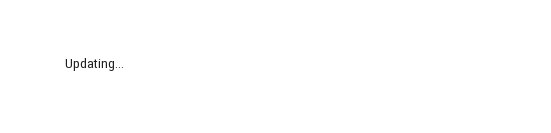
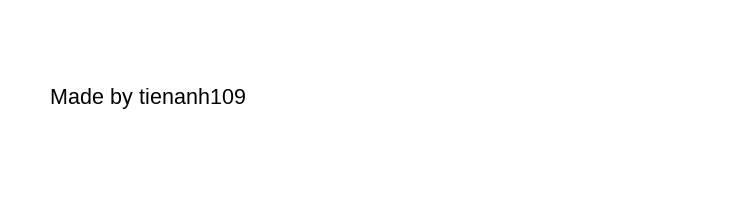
- Updating...
+ Made by tienanh109

